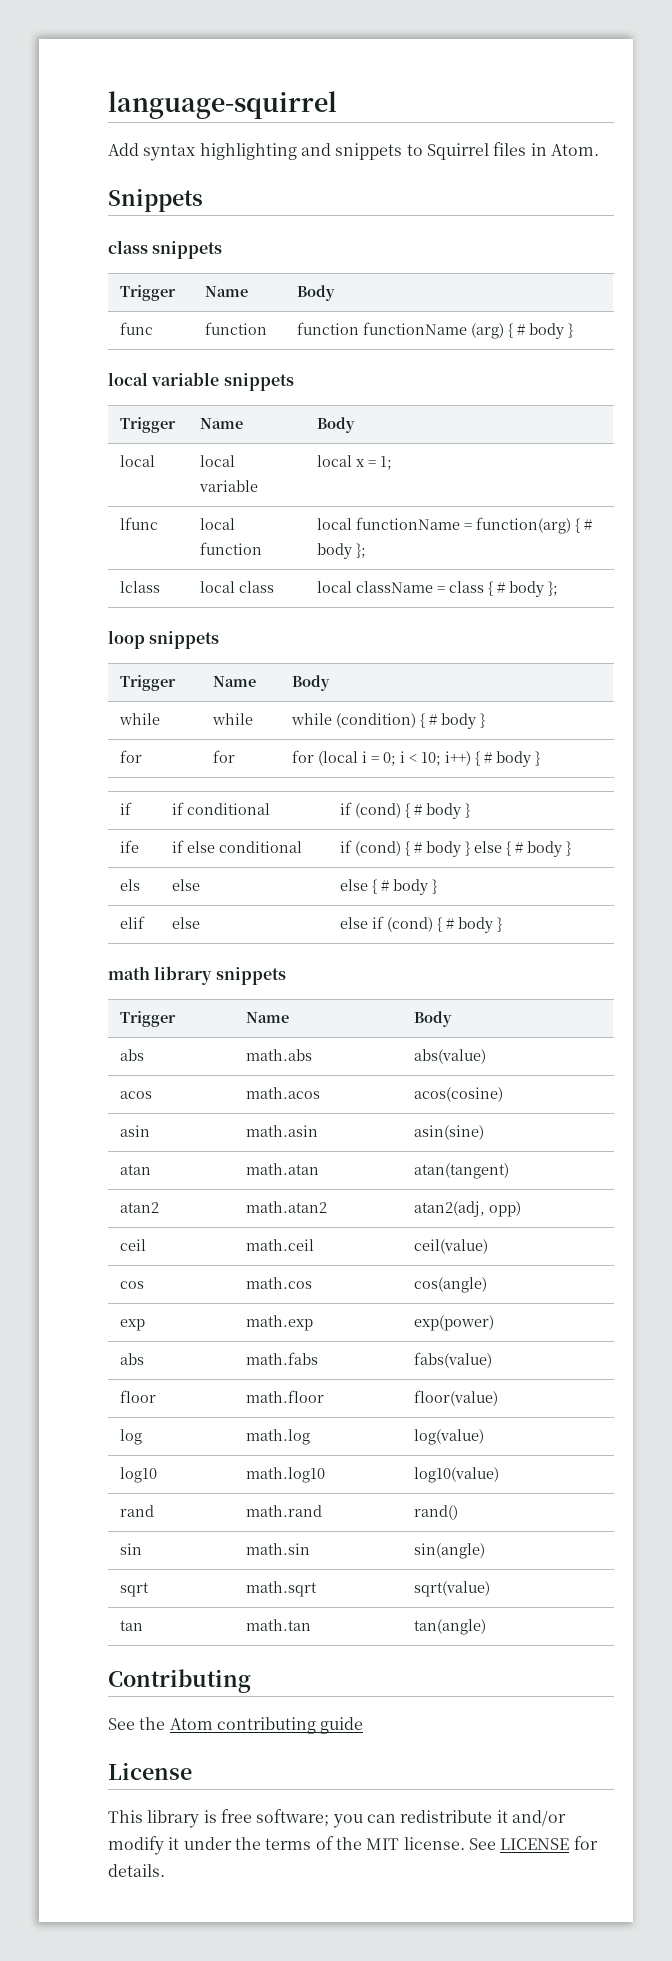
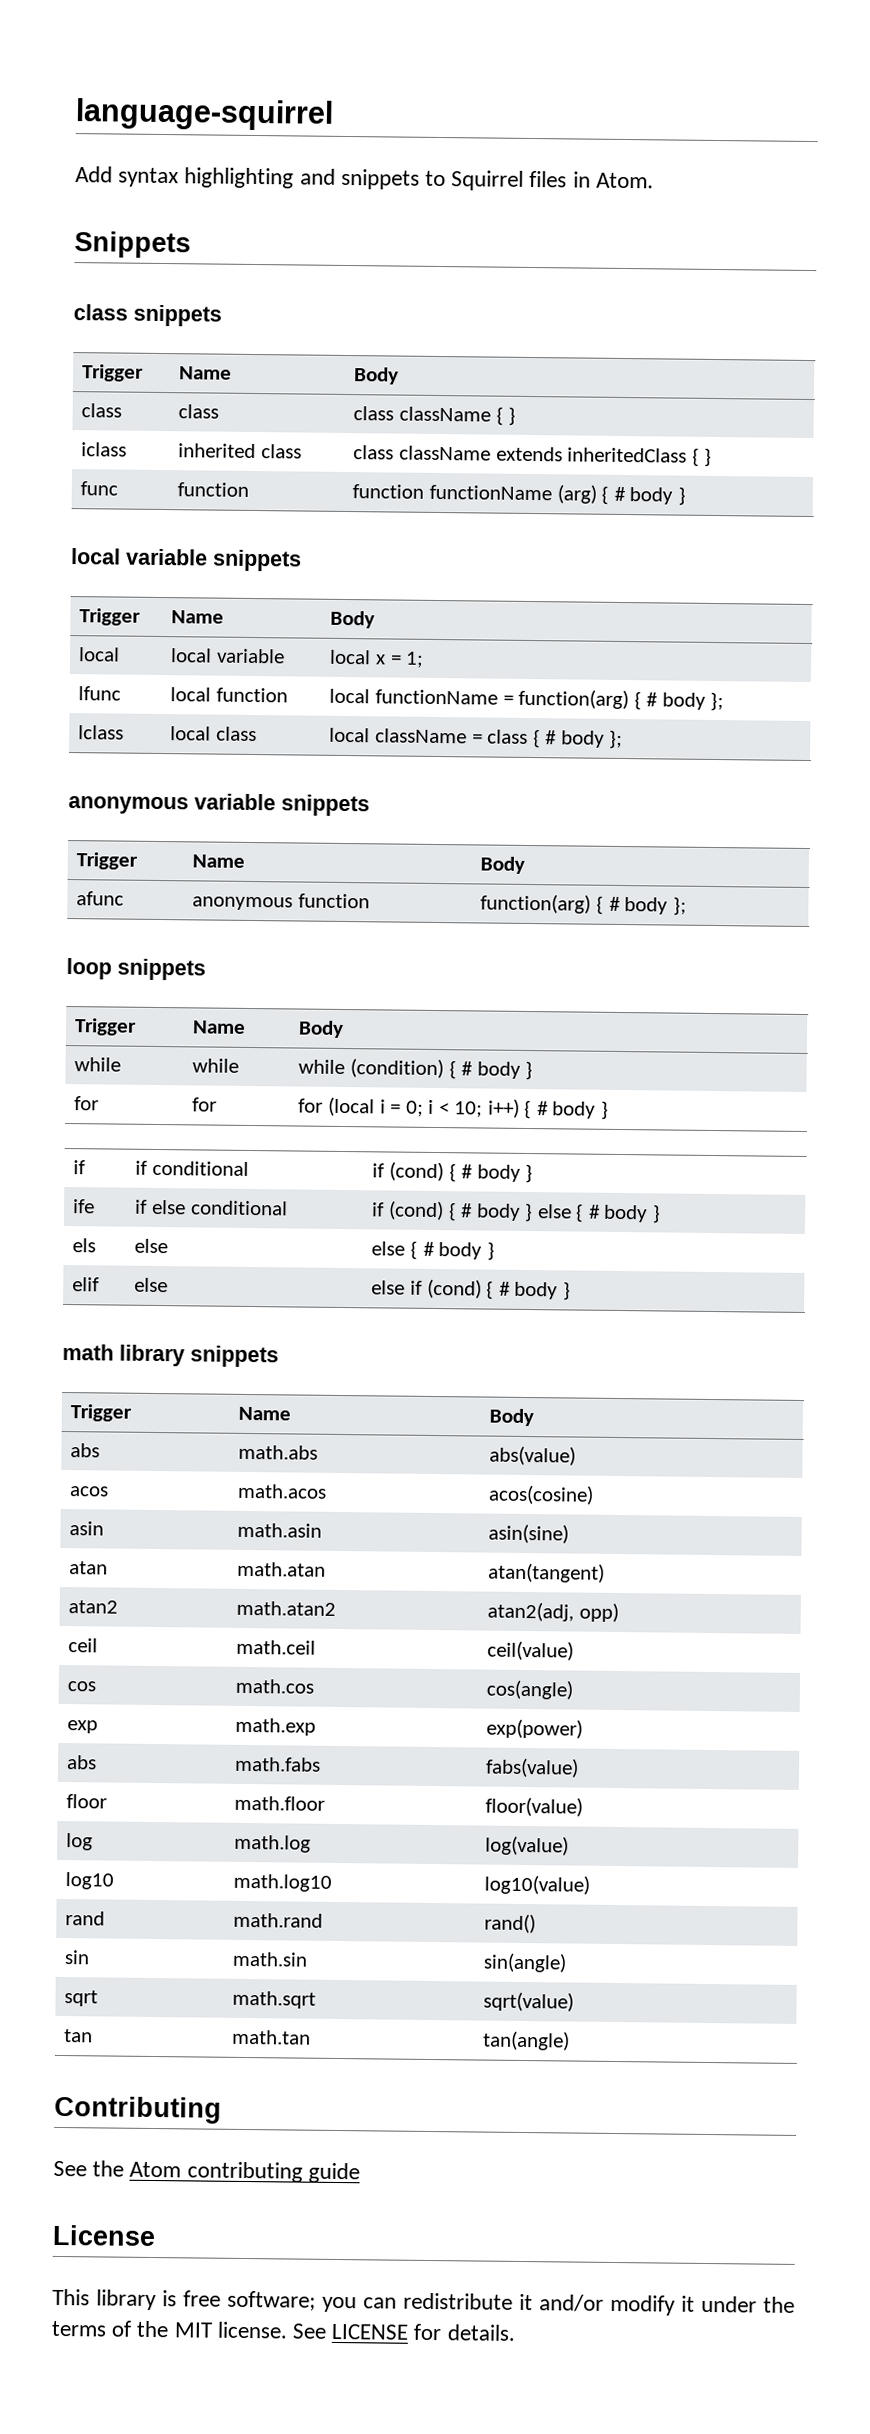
+ class | class | class className { }
+ iclass | inherited class | class className extends inheritedClass { }
+ anonymous variable snippets
+ Trigger | Name | Body
+ afunc | anonymous function | function(arg) { # body };

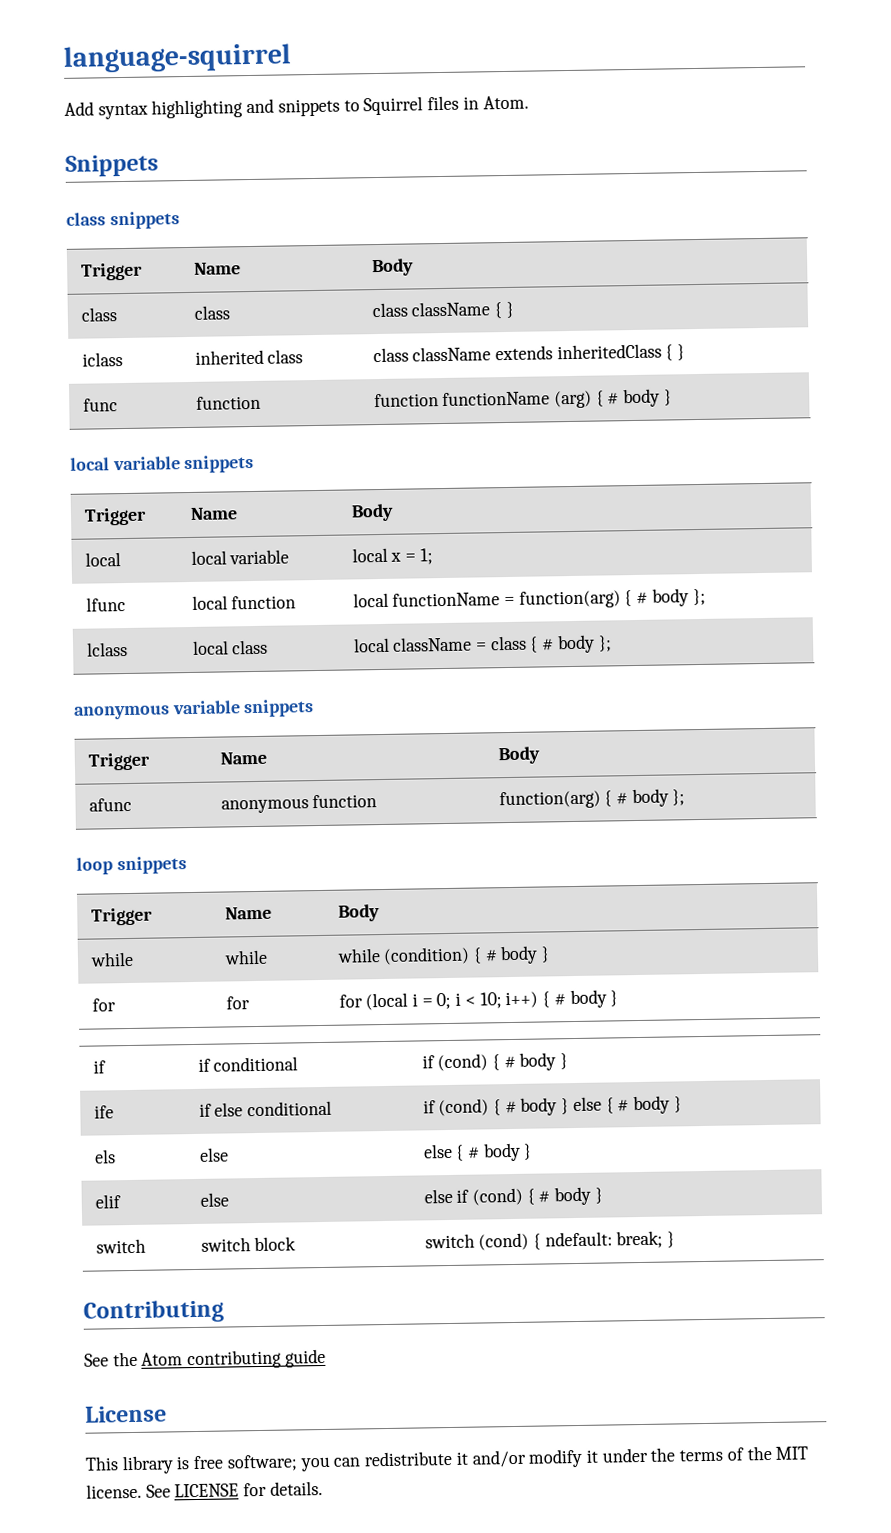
- math library snippets
- Trigger | Name | Body
- abs | math.abs | abs(value)
- acos | math.acos | acos(cosine)
- asin | math.asin | asin(sine)
- atan | math.atan | atan(tangent)
- atan2 | math.atan2 | atan2(adj, opp)
- ceil | math.ceil | ceil(value)
- cos | math.cos | cos(angle)
- exp | math.exp | exp(power)
- abs | math.fabs | fabs(value)
- floor | math.floor | floor(value)
- log | math.log | log(value)
- log10 | math.log10 | log10(value)
- rand | math.rand | rand()
- sin | math.sin | sin(angle)
- sqrt | math.sqrt | sqrt(value)
- tan | math.tan | tan(angle)
+ switch | switch block | switch (cond) { ndefault: break; }

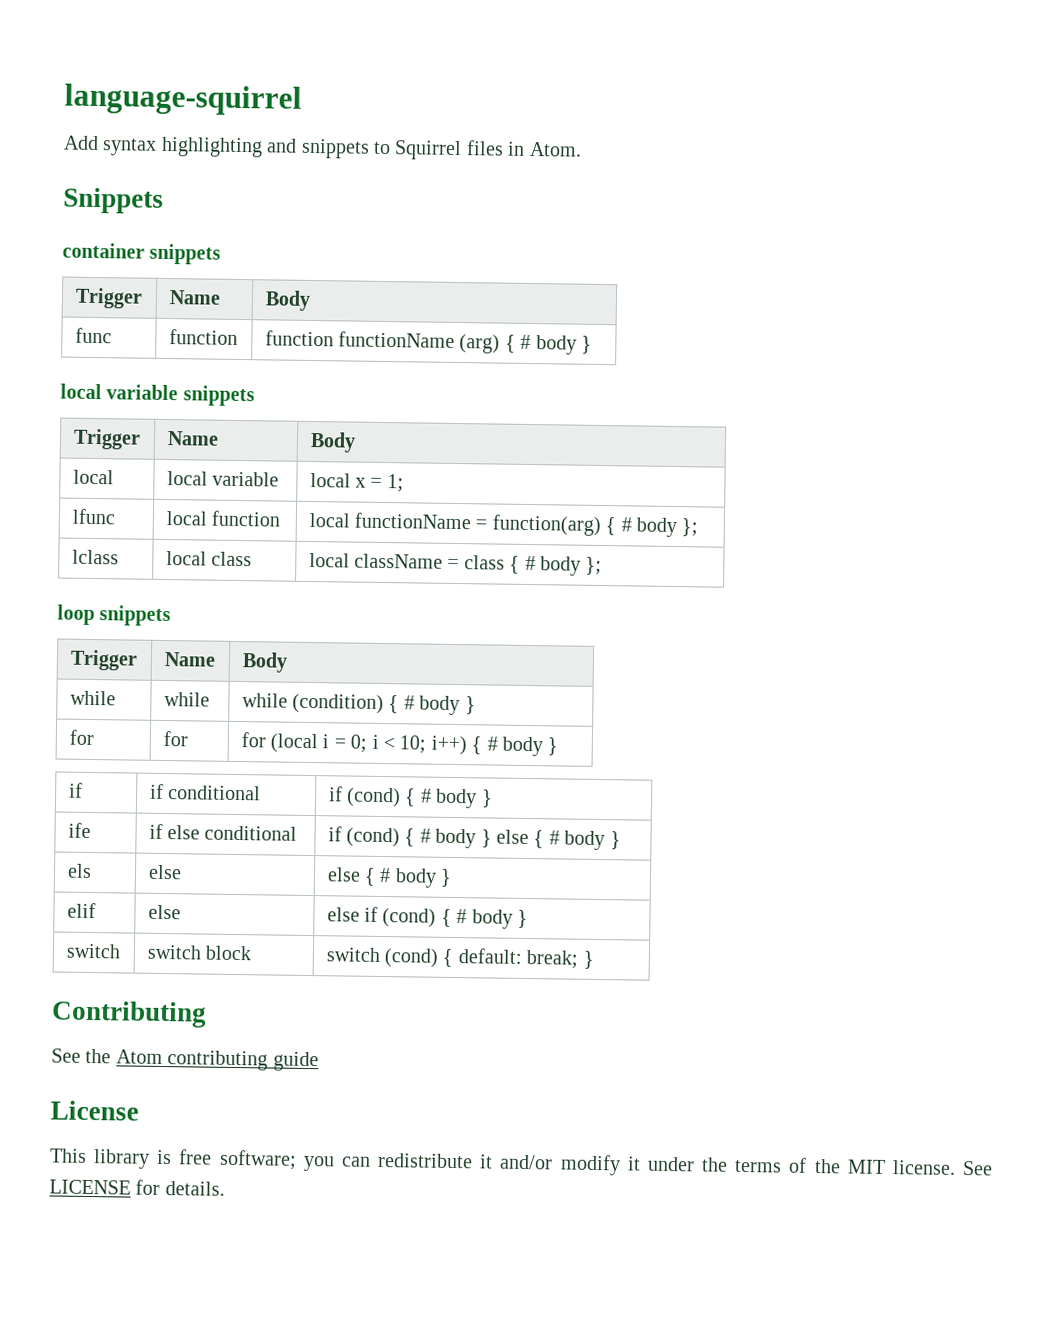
- class snippets
+ container snippets
  Trigger | Name | Body
- class | class | class className { }
- iclass | inherited class | class className extends inheritedClass { }
- anonymous variable snippets
- Trigger | Name | Body
- afunc | anonymous function | function(arg) { # body };
- switch | switch block | switch (cond) { ndefault: break; }
+ switch | switch block | switch (cond) { default: break; }

